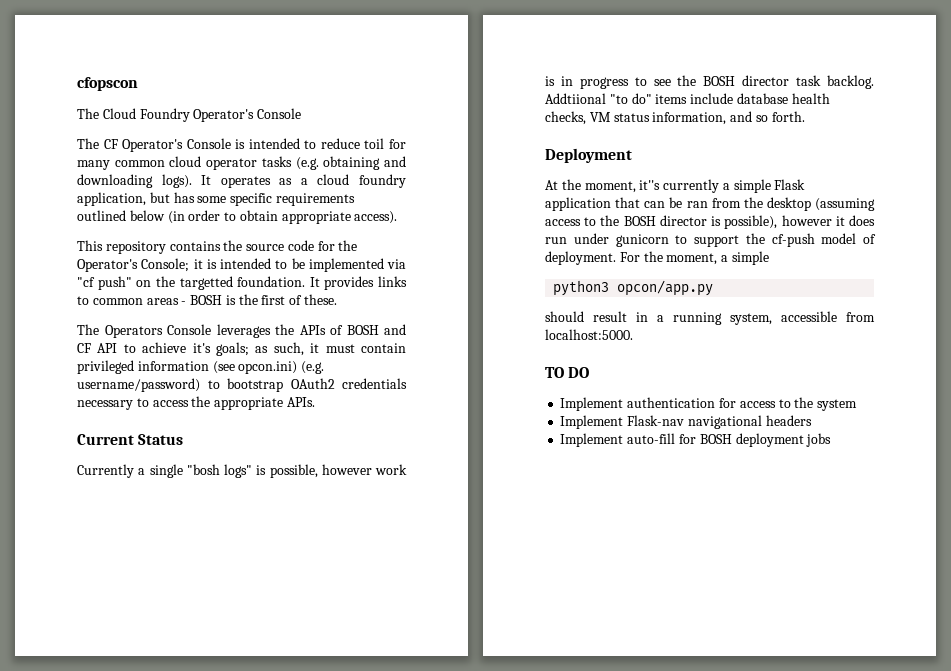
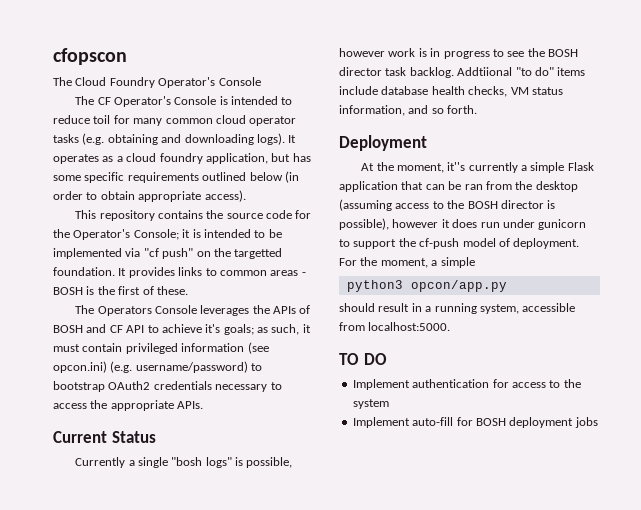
- Implement Flask-nav navigational headers

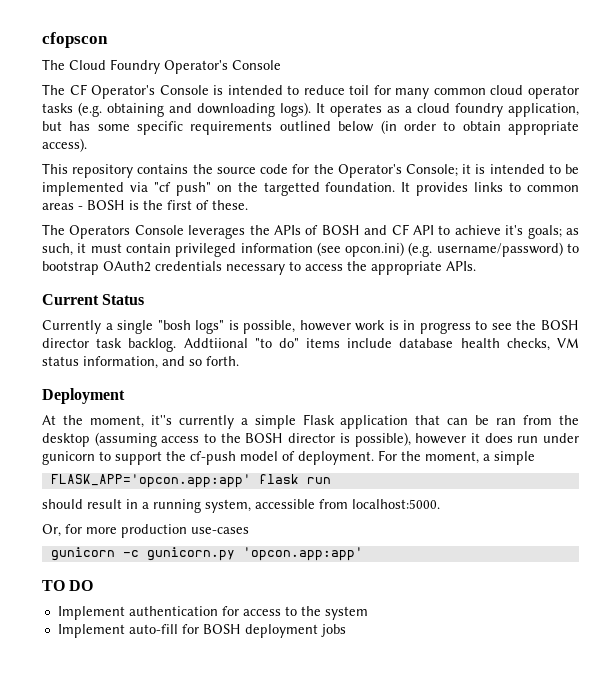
- python3 opcon/app.py
+ FLASK_APP='opcon.app:app' flask run
+ Or, for more production use-cases
+ gunicorn -c gunicorn.py 'opcon.app:app'

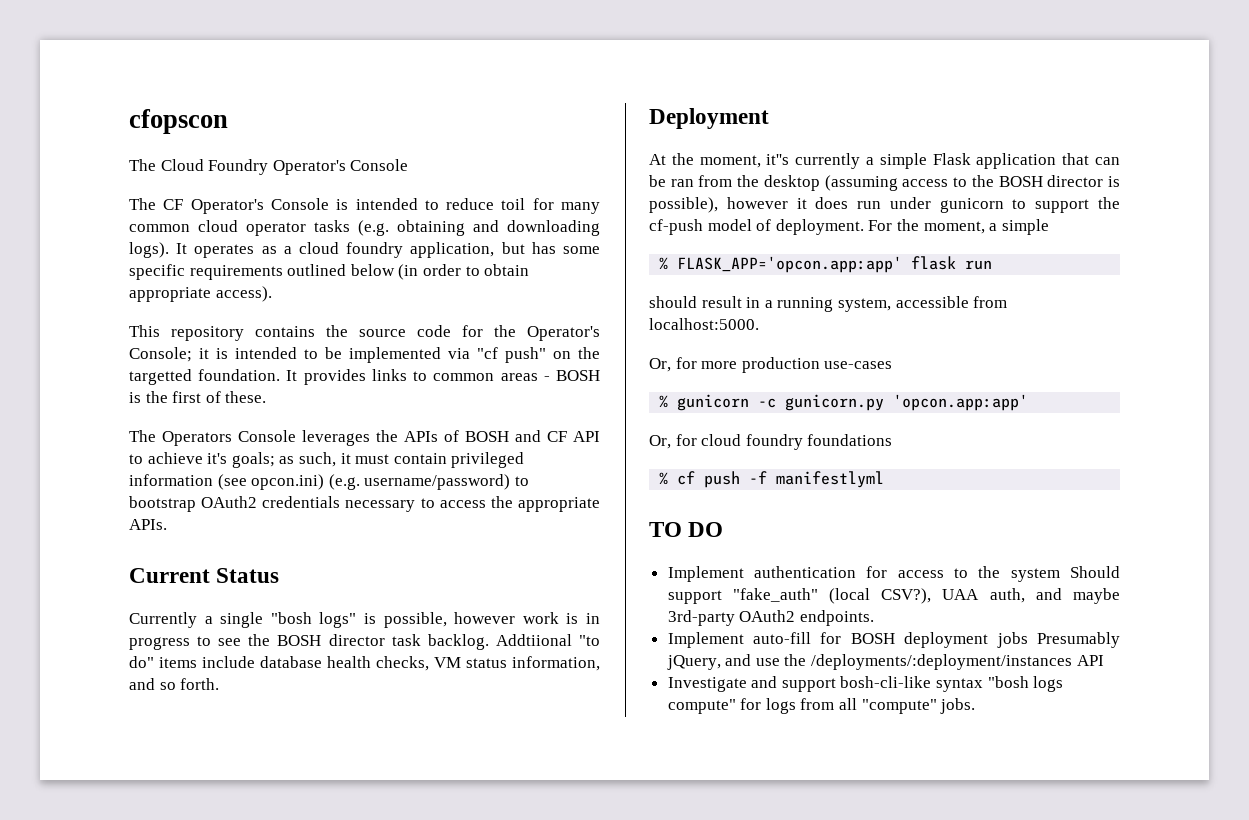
- FLASK_APP='opcon.app:app' flask run
+ % FLASK_APP='opcon.app:app' flask run
- gunicorn -c gunicorn.py 'opcon.app:app'
+ % gunicorn -c gunicorn.py 'opcon.app:app'
+ Or, for cloud foundry foundations
+ % cf push -f manifestlyml
- Implement authentication for access to the system
+ Implement authentication for access to the system Should support "fake_auth" (local CSV?), UAA auth, and maybe 3rd-party OAuth2 endpoints.
- Implement auto-fill for BOSH deployment jobs
+ Implement auto-fill for BOSH deployment jobs Presumably jQuery, and use the /deployments/:deployment/instances API
+ Investigate and support bosh-cli-like syntax "bosh logs compute" for logs from all "compute" jobs.

